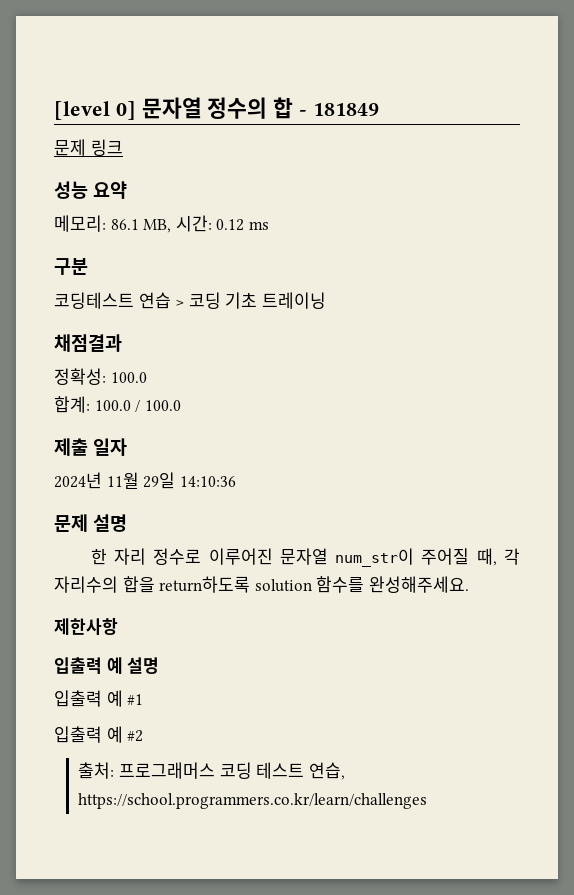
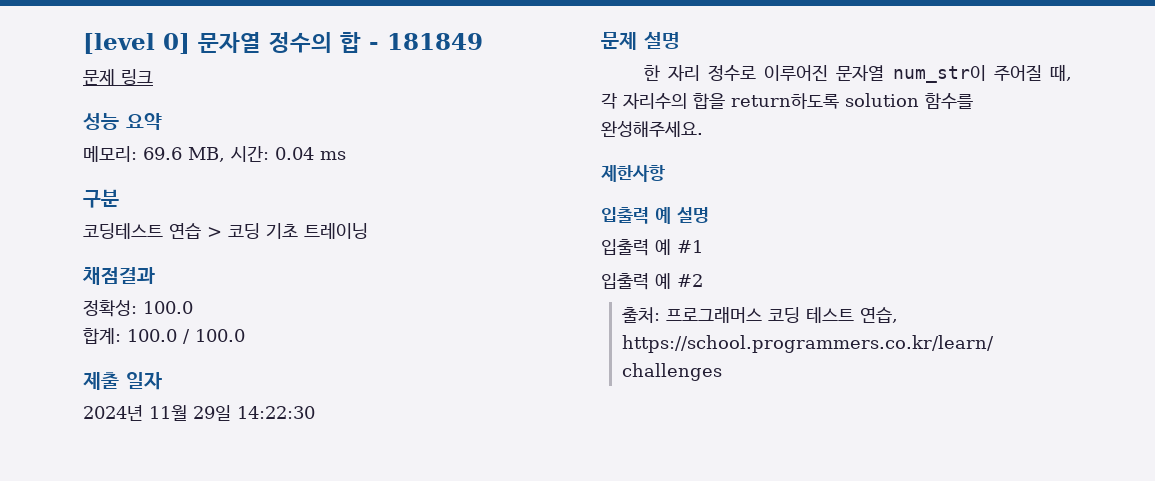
- 메모리: 86.1 MB, 시간: 0.12 ms
+ 메모리: 69.6 MB, 시간: 0.04 ms
- 2024년 11월 29일 14:10:36
+ 2024년 11월 29일 14:22:30

